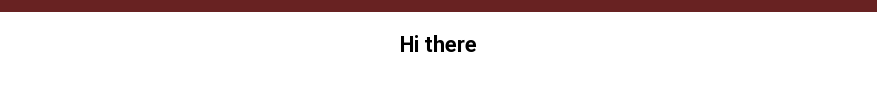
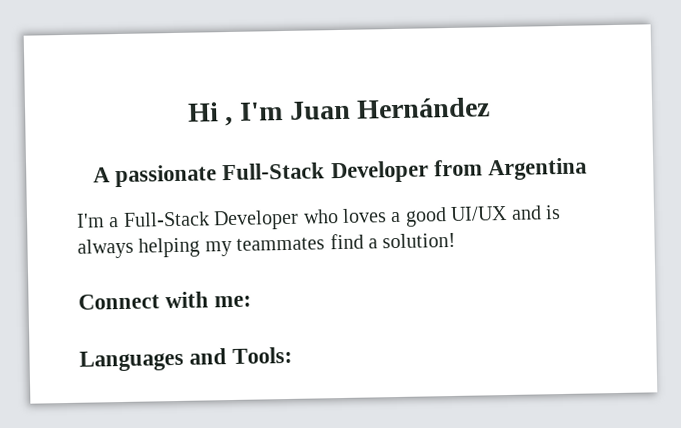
- Hi there
+ Hi , I'm Juan Hernández
+ A passionate Full-Stack Developer from Argentina
+ I'm a Full-Stack Developer who loves a good UI/UX and is always helping my teammates find a solution!
+ Connect with me:
+ Languages and Tools:

